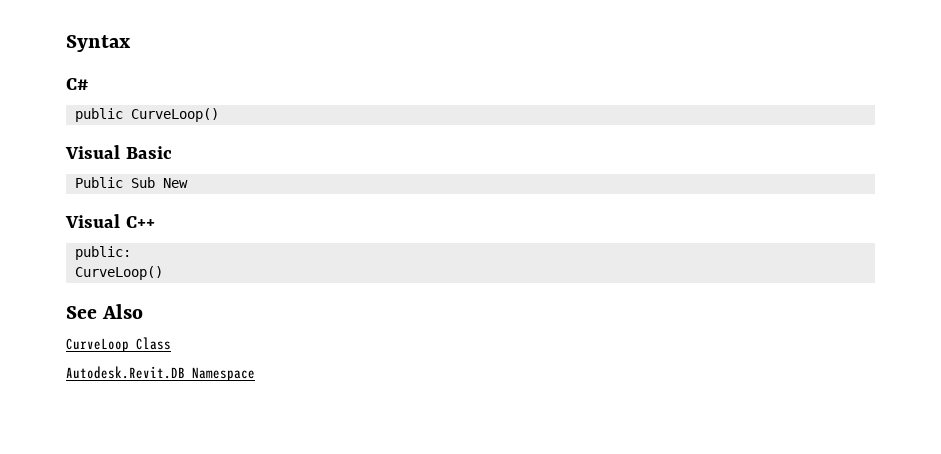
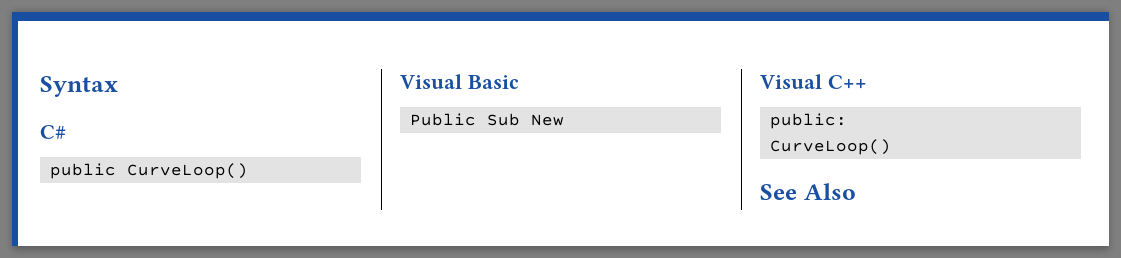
- CurveLoop Class
- Autodesk.Revit.DB Namespace

